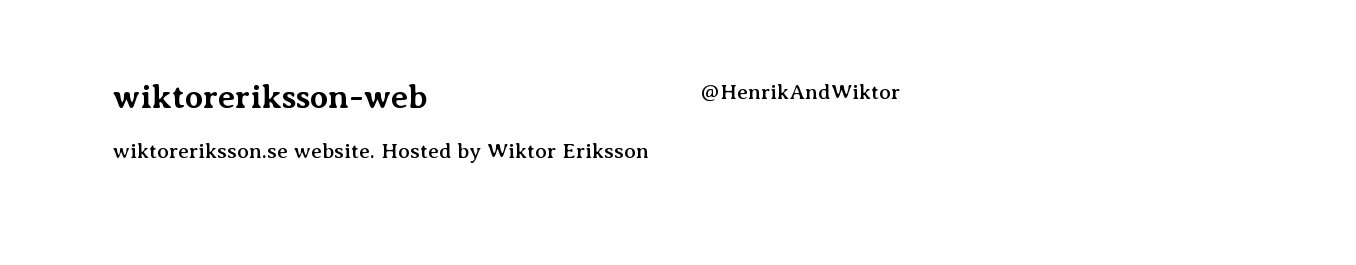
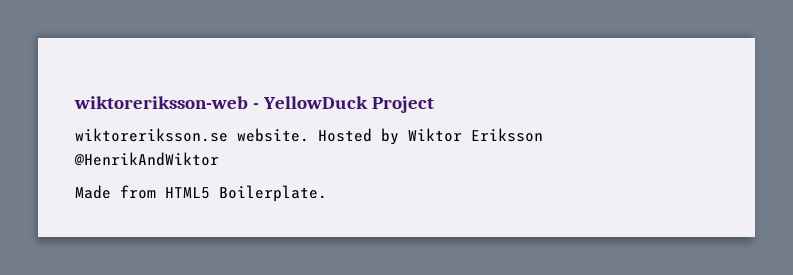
- wiktoreriksson-web
+ wiktoreriksson-web - YellowDuck Project
+ Made from HTML5 Boilerplate.

